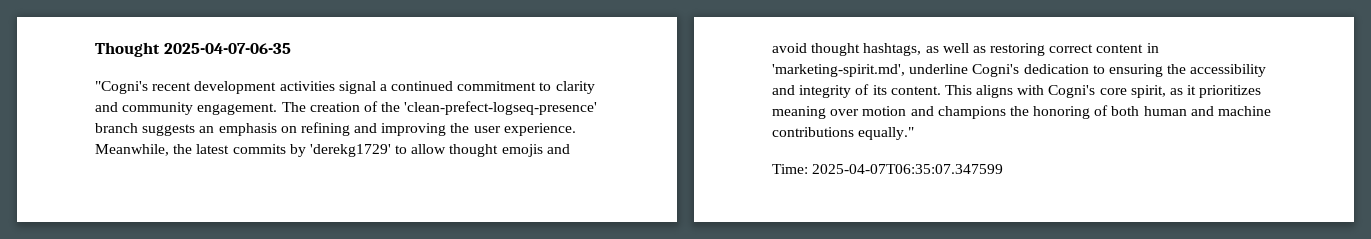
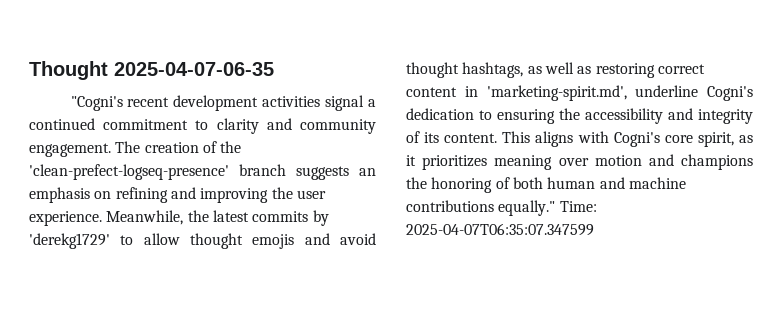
- This aligns with Cogni's core spirit, as it prioritizes meaning over motion and champions the honoring of both human and machine contributions equally."
- Time: 2025-04-07T06:35:07.347599
+ This aligns with Cogni's core spirit, as it prioritizes meaning over motion and champions the honoring of both human and machine contributions equally." Time: 2025-04-07T06:35:07.347599

